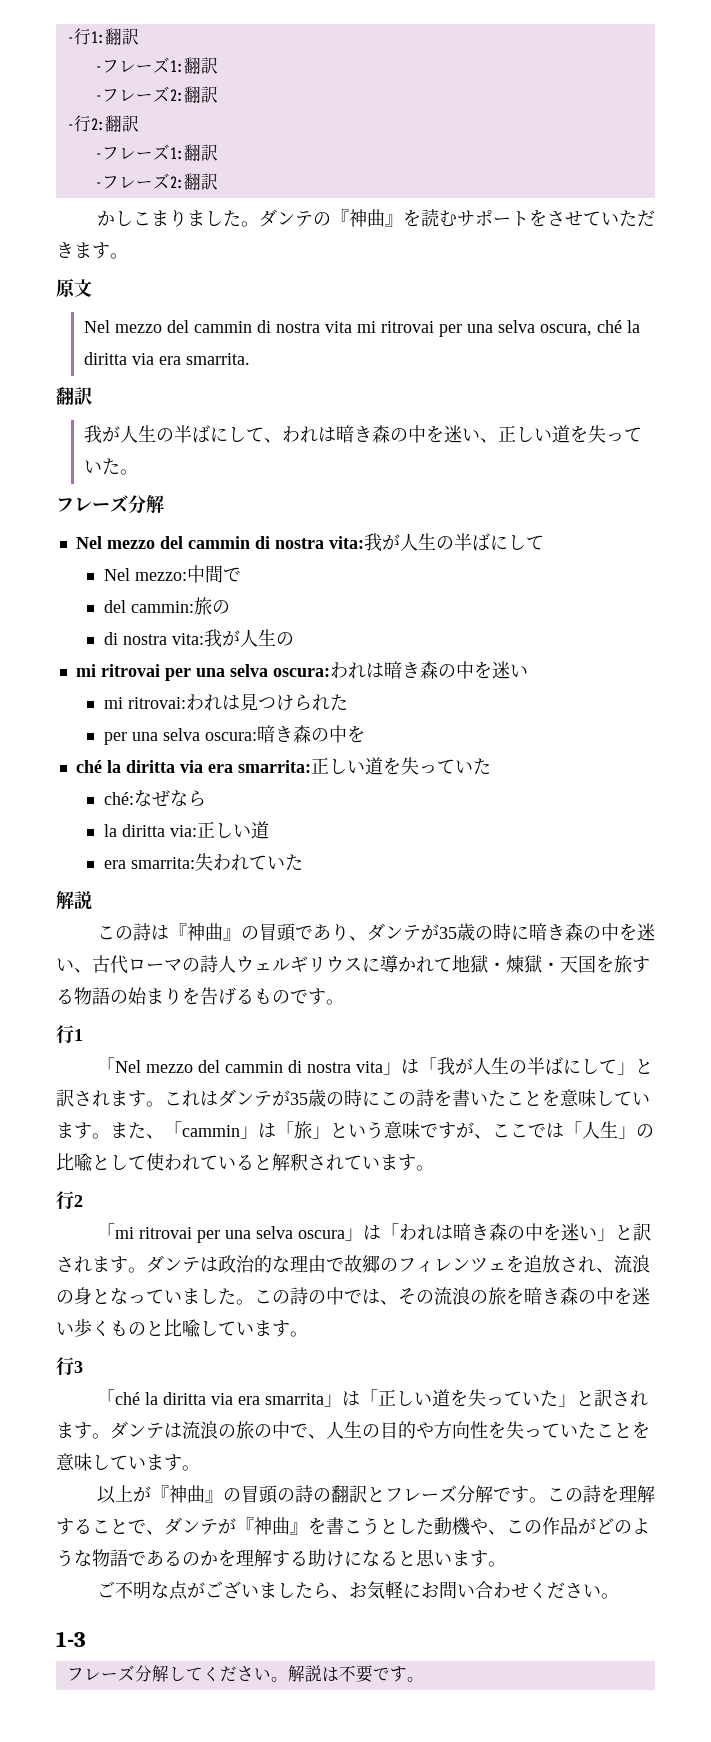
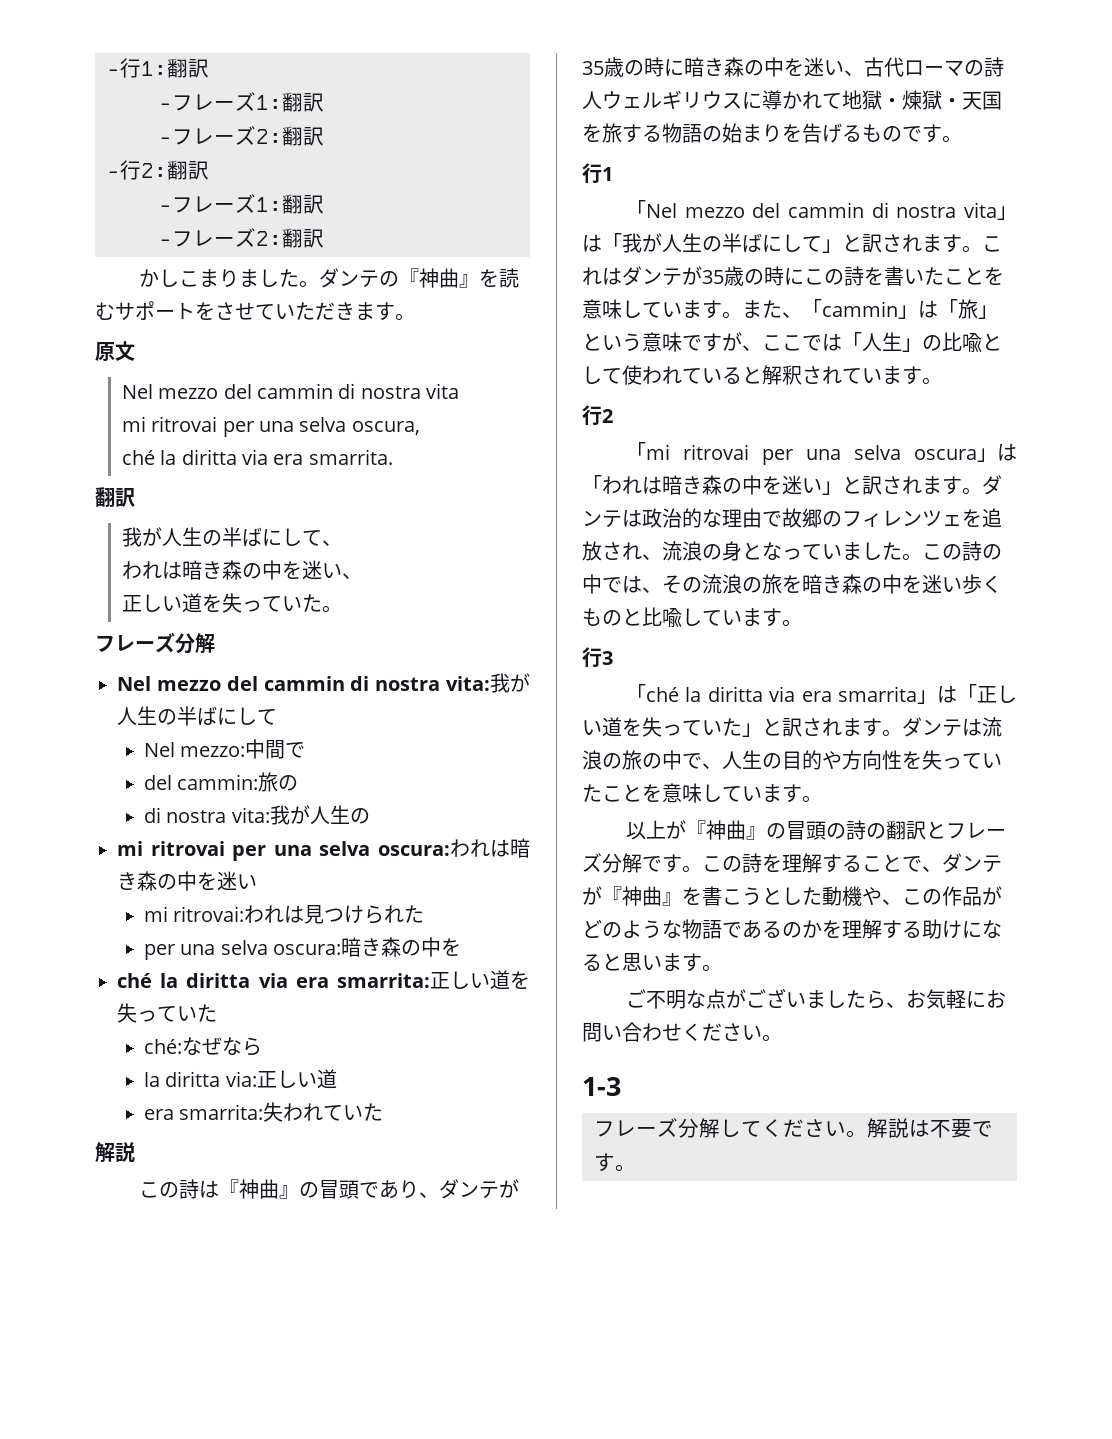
  原文
- Nel mezzo del cammin di nostra vita mi ritrovai per una selva oscura, ché la diritta via era smarrita.
+ Nel mezzo del cammin di nostra vita
+ mi ritrovai per una selva oscura,
+ ché la diritta via era smarrita.
- 我が人生の半ばにして、われは暗き森の中を迷い、正しい道を失っていた。
+ 我が人生の半ばにして、
+ われは暗き森の中を迷い、
+ 正しい道を失っていた。

